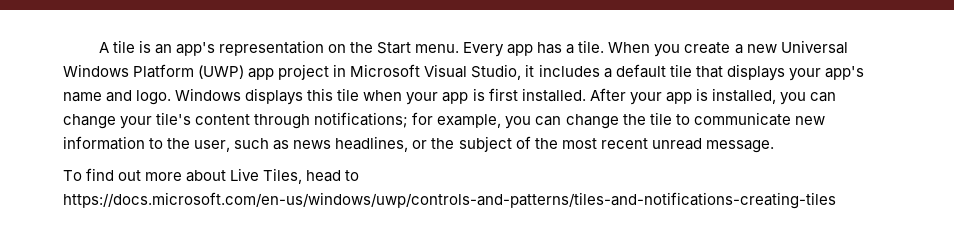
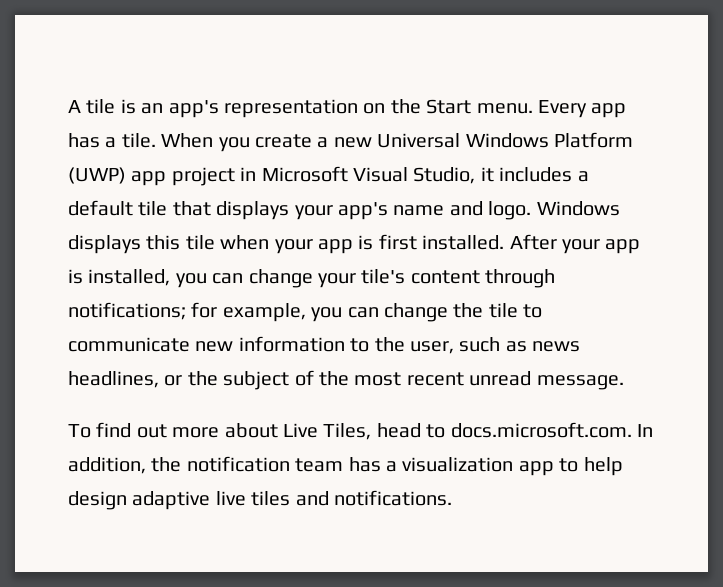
- To find out more about Live Tiles, head to https://docs.microsoft.com/en-us/windows/uwp/controls-and-patterns/tiles-and-notifications-creating-tiles
+ To find out more about Live Tiles, head to docs.microsoft.com. In addition, the notification team has a visualization app to help design adaptive live tiles and notifications.

